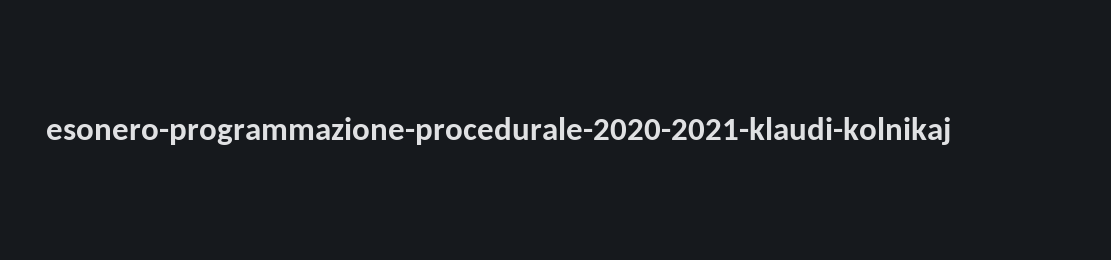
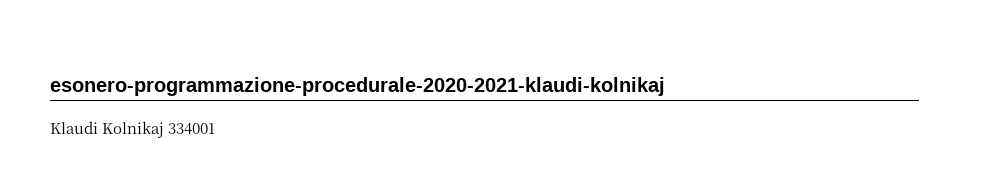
+ Klaudi Kolnikaj 334001

